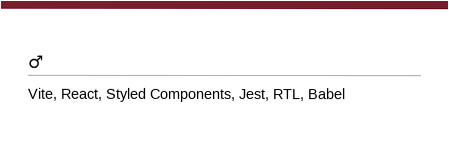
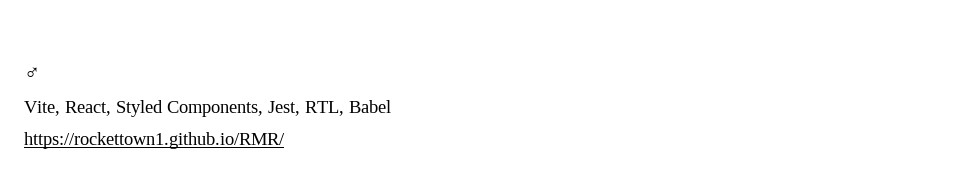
+ https://rockettown1.github.io/RMR/

